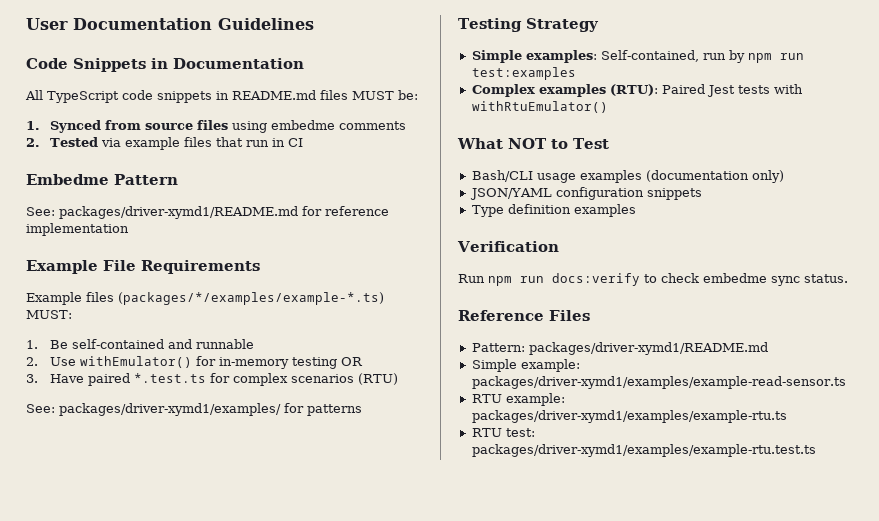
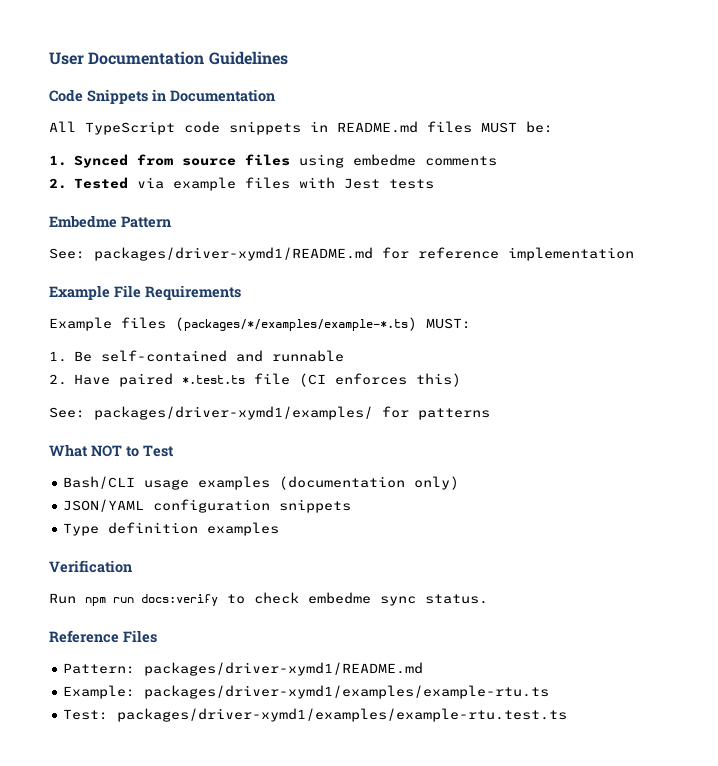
- 2. Tested via example files that run in CI
+ 2. Tested via example files with Jest tests
- 2. Use withEmulator() for in-memory testing OR
- 3. Have paired *.test.ts for complex scenarios (RTU)
+ 2. Have paired *.test.ts file (CI enforces this)
  See: packages/driver-xymd1/examples/ for patterns
- Testing Strategy
- Simple examples: Self-contained, run by npm run test:examples
- Complex examples (RTU): Paired Jest tests with withRtuEmulator()
- Simple example: packages/driver-xymd1/examples/example-read-sensor.ts
- RTU example: packages/driver-xymd1/examples/example-rtu.ts
+ Example: packages/driver-xymd1/examples/example-rtu.ts
- RTU test: packages/driver-xymd1/examples/example-rtu.test.ts
+ Test: packages/driver-xymd1/examples/example-rtu.test.ts

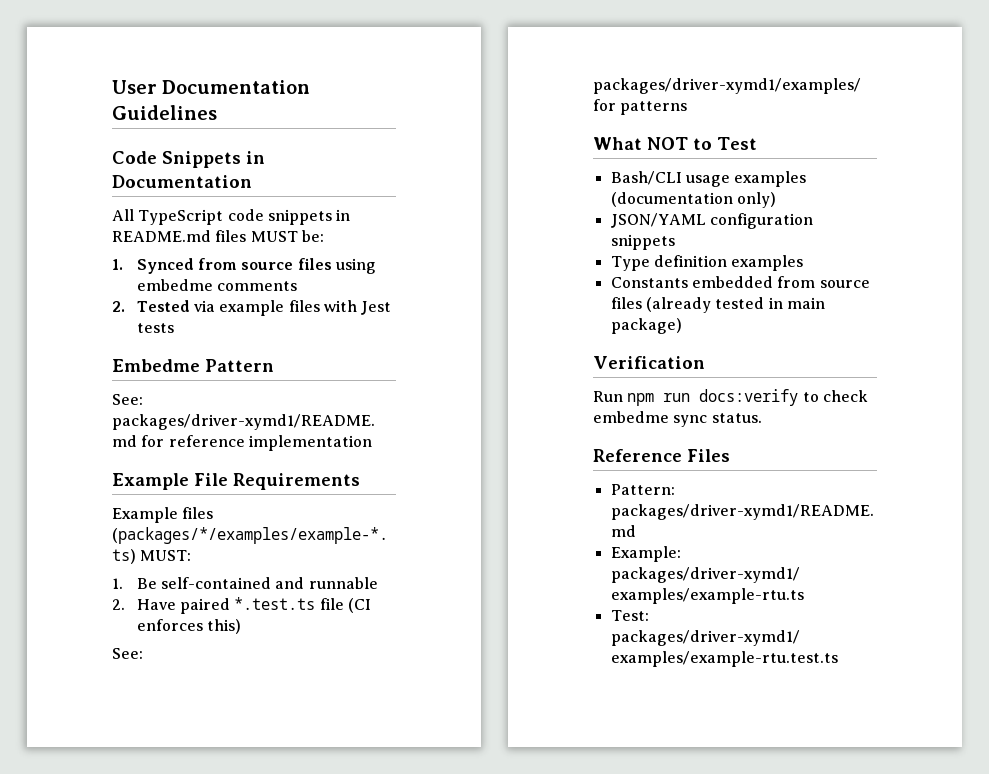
+ Constants embedded from source files (already tested in main package)

